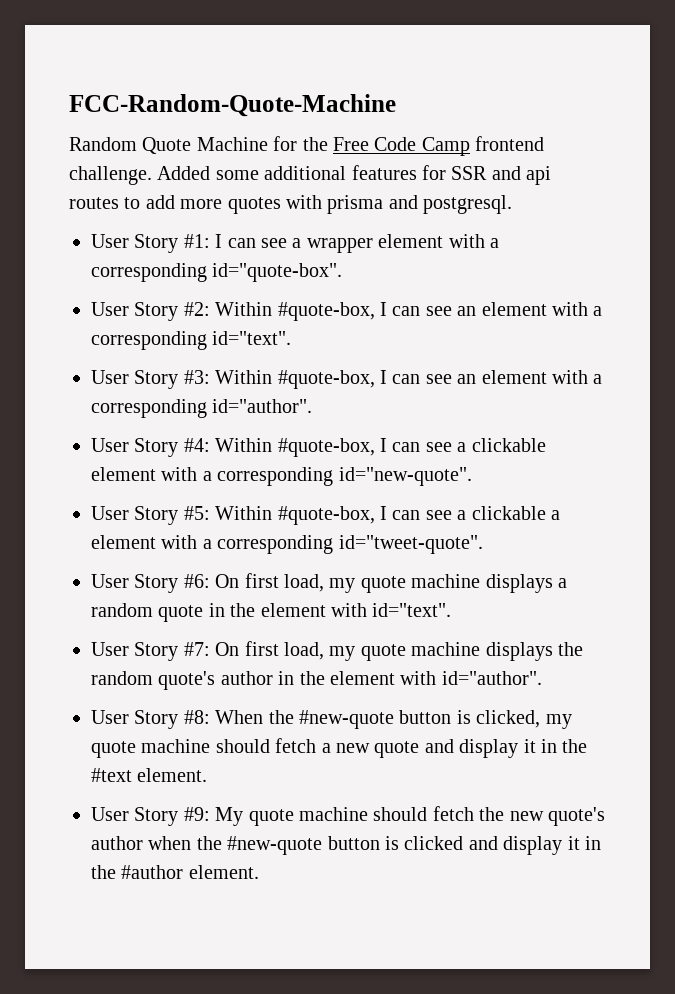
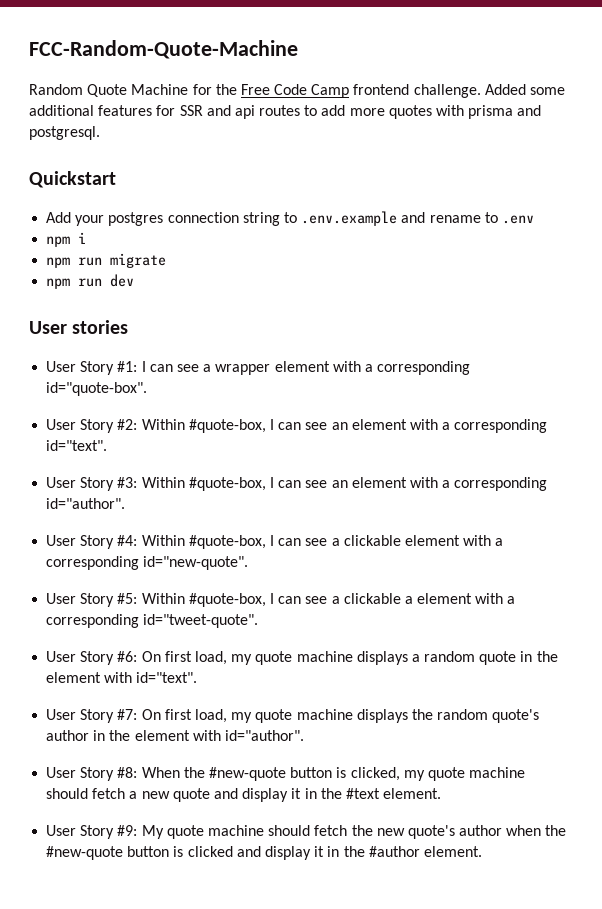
+ Quickstart
+ Add your postgres connection string to .env.example and rename to .env
+ npm i
+ npm run migrate
+ npm run dev
+ User stories

